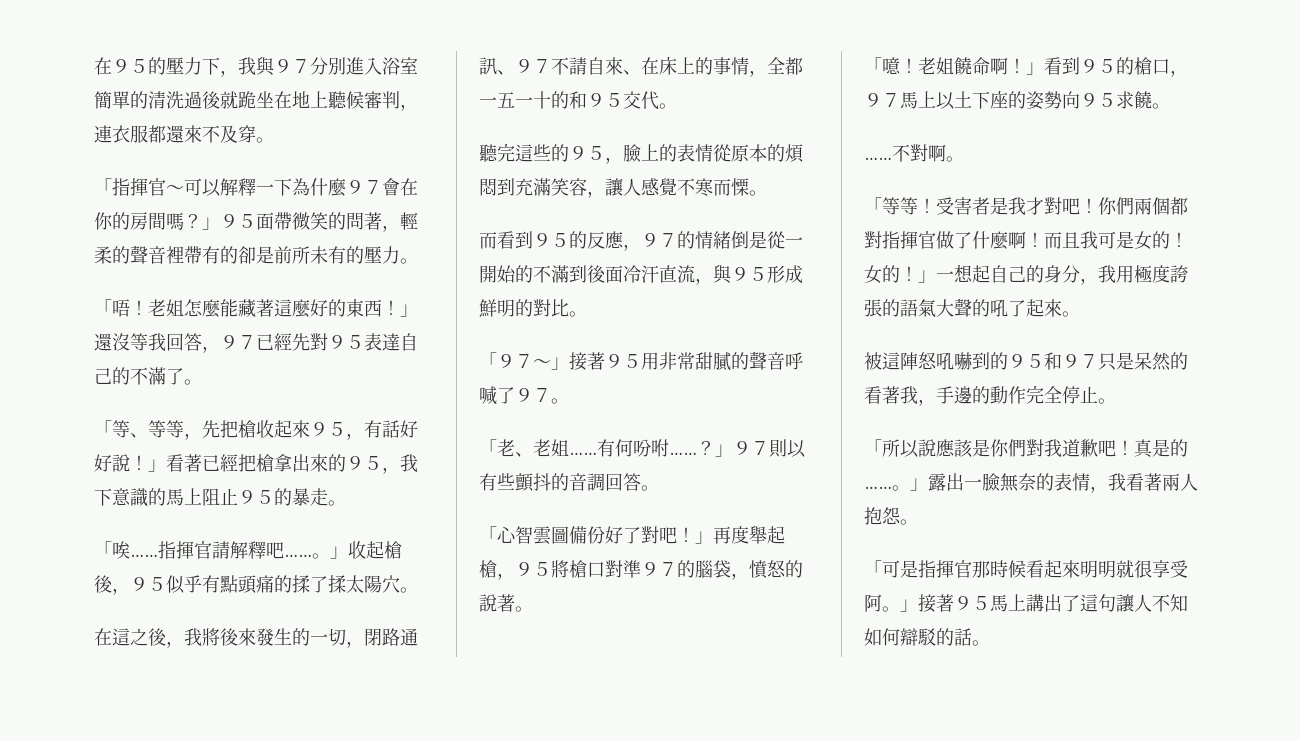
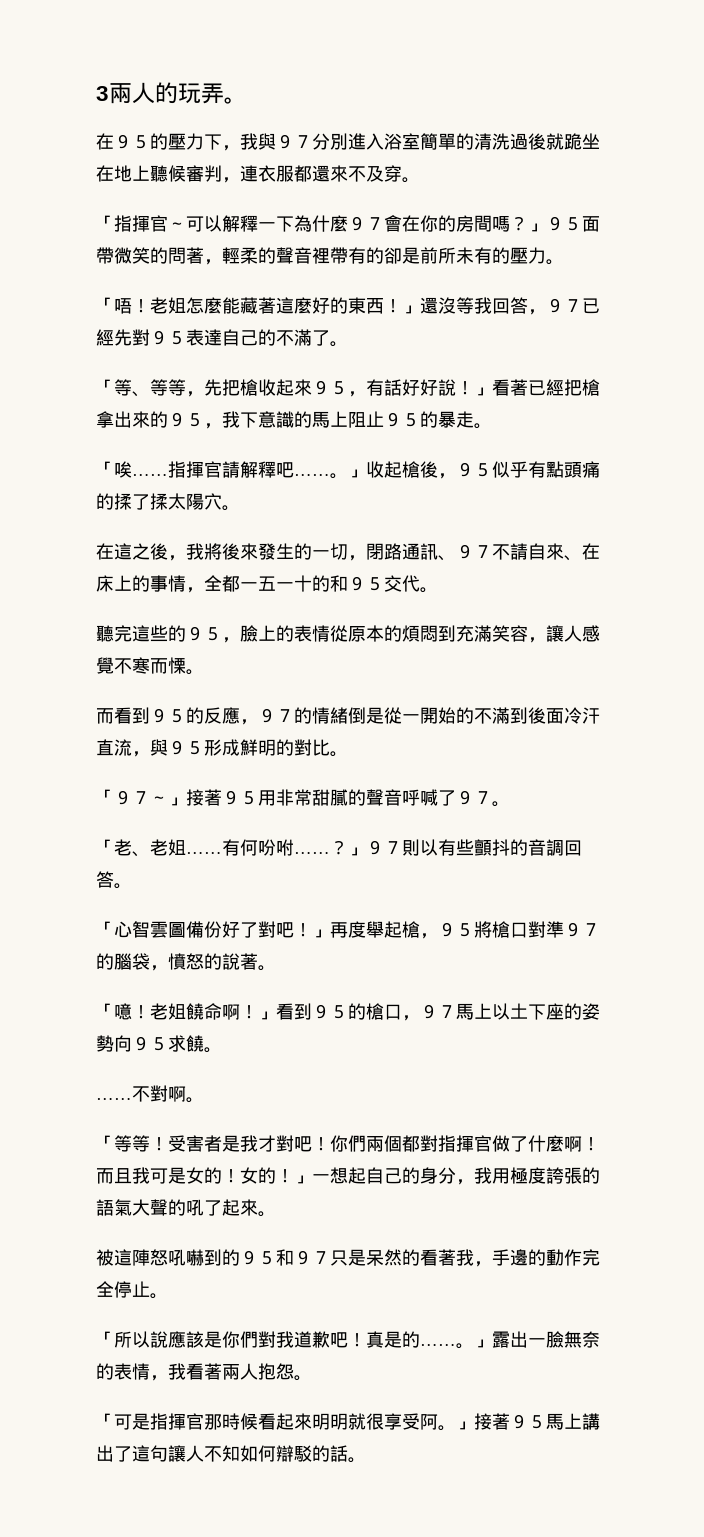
+ 3兩人的玩弄。

